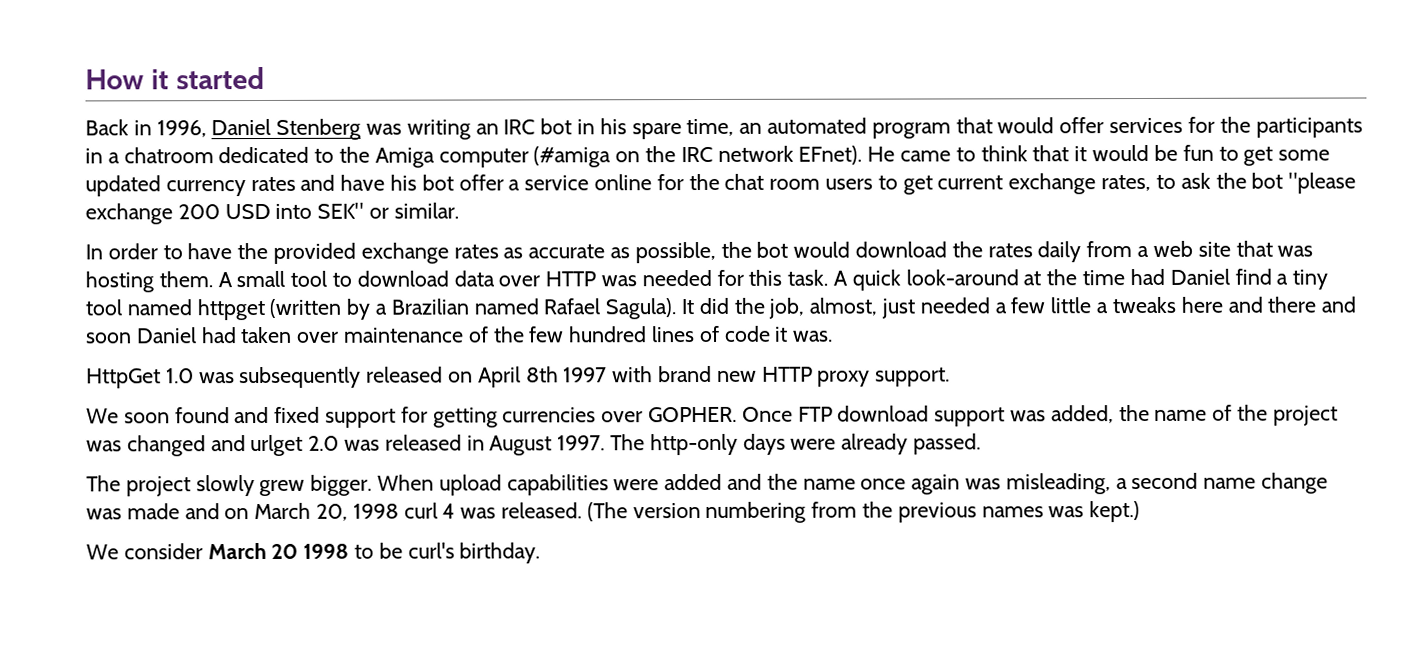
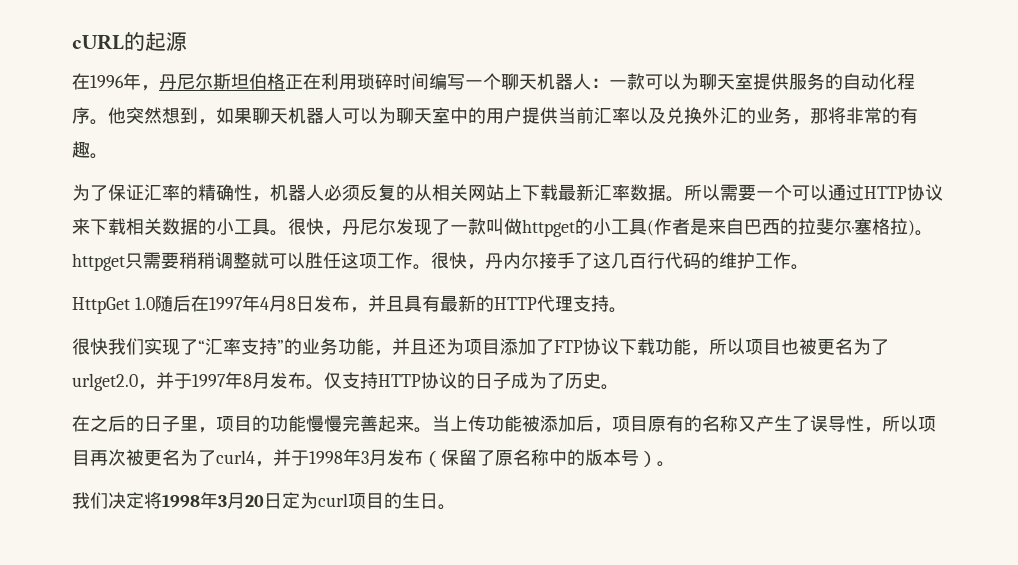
- How it started
- Back in 1996, Daniel Stenberg was writing an IRC bot in his spare time, an automated program that would offer services for the participants in a chatroom dedicated to the Amiga computer (#amiga on the IRC network EFnet). He came to think that it would be fun to get some updated currency rates and have his bot offer a service online for the chat room users to get current exchange rates, to ask the bot "please exchange 200 USD into SEK" or similar.
- In order to have the provided exchange rates as accurate as possible, the bot would download the rates daily from a web site that was hosting them. A small tool to download data over HTTP was needed for this task. A quick look-around at the time had Daniel find a tiny tool named httpget (written by a Brazilian named Rafael Sagula). It did the job, almost, just needed a few little a tweaks here and there and soon Daniel had taken over maintenance of the few hundred lines of code it was.
- HttpGet 1.0 was subsequently released on April 8th 1997 with brand new HTTP proxy support.
- We soon found and fixed support for getting currencies over GOPHER. Once FTP download support was added, the name of the project was changed and urlget 2.0 was released in August 1997. The http-only days were already passed.
- The project slowly grew bigger. When upload capabilities were added and the name once again was misleading, a second name change was made and on March 20, 1998 curl 4 was released. (The version numbering from the previous names was kept.)
- We consider March 20 1998 to be curl's birthday.
+ cURL的起源
+ 在1996年，丹尼尔斯坦伯格正在利用琐碎时间编写一个聊天机器人：一款可以为聊天室提供服务的自动化程序。他突然想到，如果聊天机器人可以为聊天室中的用户提供当前汇率以及兑换外汇的业务，那将非常的有趣。
+ 为了保证汇率的精确性，机器人必须反复的从相关网站上下载最新汇率数据。所以需要一个可以通过HTTP协议来下载相关数据的小工具。很快，丹尼尔发现了一款叫做httpget的小工具(作者是来自巴西的拉斐尔·塞格拉)。httpget只需要稍稍调整就可以胜任这项工作。很快，丹内尔接手了这几百行代码的维护工作。
+ HttpGet 1.0随后在1997年4月8日发布，并且具有最新的HTTP代理支持。
+ 很快我们实现了“汇率支持”的业务功能，并且还为项目添加了FTP协议下载功能，所以项目也被更名为了urlget2.0，并于1997年8月发布。仅支持HTTP协议的日子成为了历史。
+ 在之后的日子里，项目的功能慢慢完善起来。当上传功能被添加后，项目原有的名称又产生了误导性，所以项目再次被更名为了curl4，并于1998年3月发布（保留了原名称中的版本号）。
+ 我们决定将1998年3月20日定为curl项目的生日。

